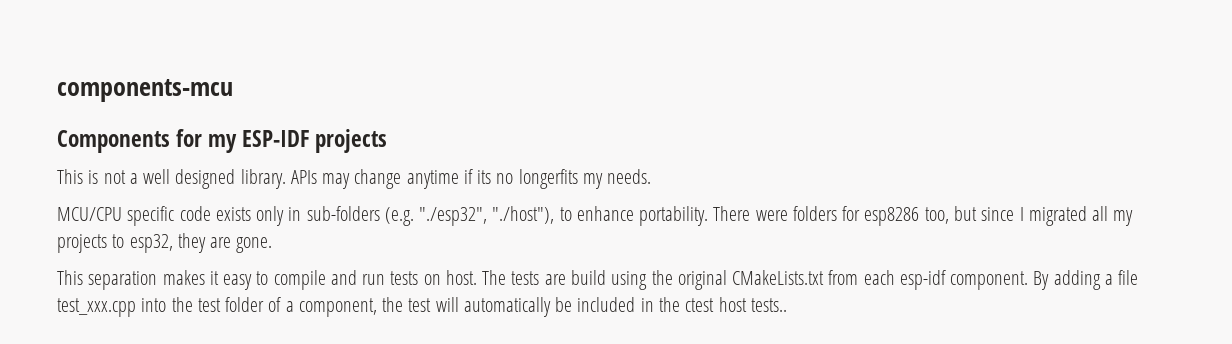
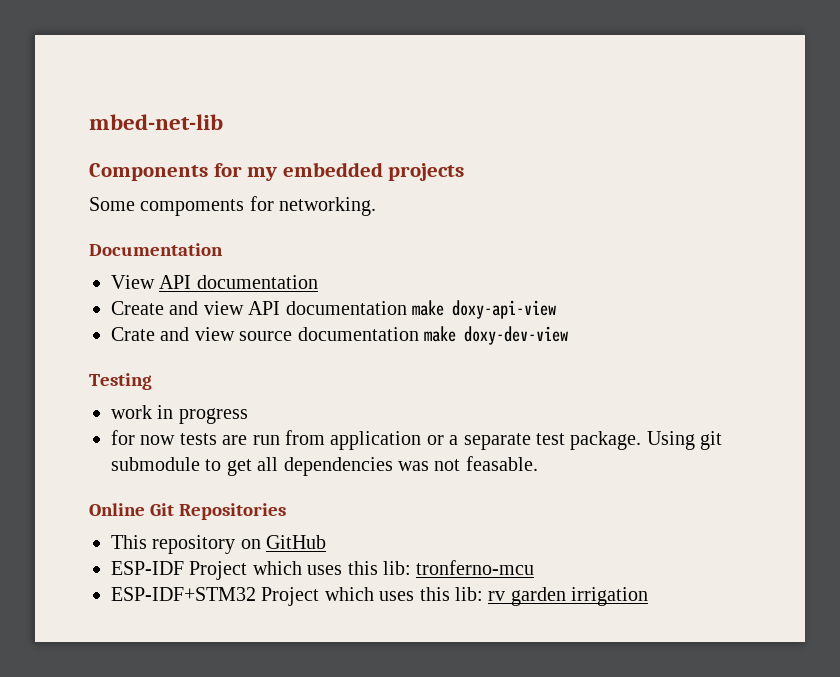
- components-mcu
+ mbed-net-lib
- Components for my ESP-IDF projects
+ Components for my embedded projects
- This is not a well designed library. APIs may change anytime if its no longerfits my needs.
- MCU/CPU specific code exists only in sub-folders (e.g. "./esp32", "./host"), to enhance portability. There were folders for esp8286 too, but since I migrated all my projects to esp32, they are gone.
- This separation makes it easy to compile and run tests on host. The tests are build using the original CMakeLists.txt from each esp-idf component. By adding a file test_xxx.cpp into the test folder of a component, the test will automatically be included in the ctest host tests..
+ Some compoments for networking.
+ Documentation
+ View API documentation
+ Create and view API documentation make doxy-api-view
+ Crate and view source documentation make doxy-dev-view
+ Testing
+ work in progress
+ for now tests are run from application or a separate test package. Using git submodule to get all dependencies was not feasable.
+ Online Git Repositories
+ This repository on GitHub
+ ESP-IDF Project which uses this lib: tronferno-mcu
+ ESP-IDF+STM32 Project which uses this lib: rv garden irrigation

